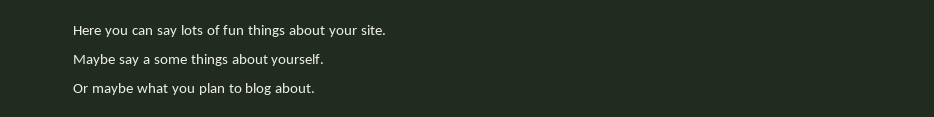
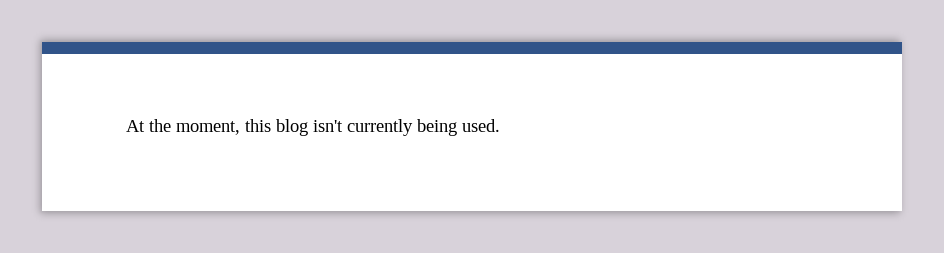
- Here you can say lots of fun things about your site.
- Maybe say a some things about yourself.
- Or maybe what you plan to blog about.
+ At the moment, this blog isn't currently being used.

